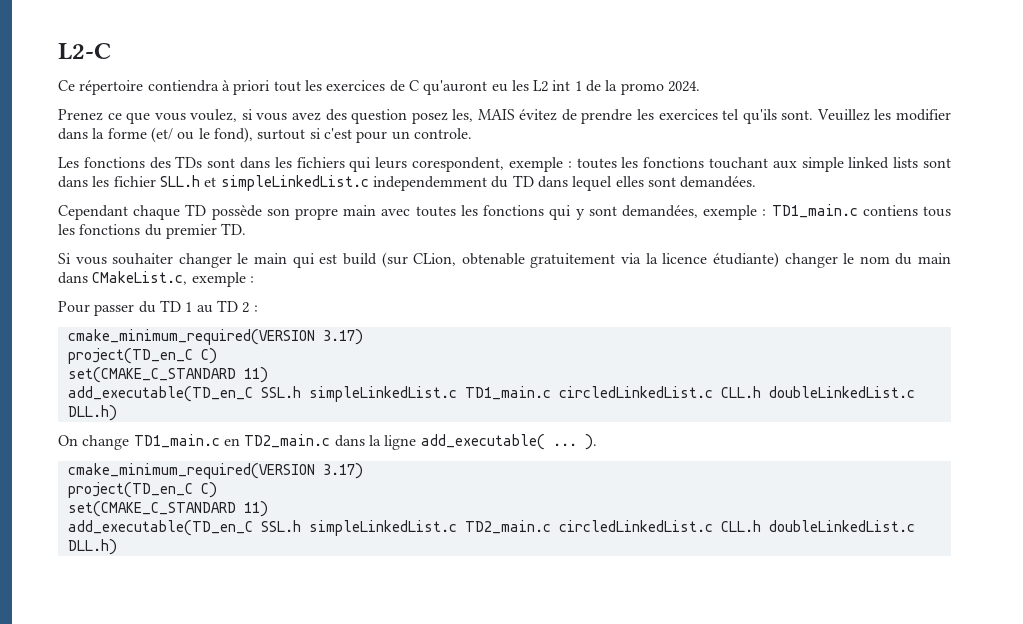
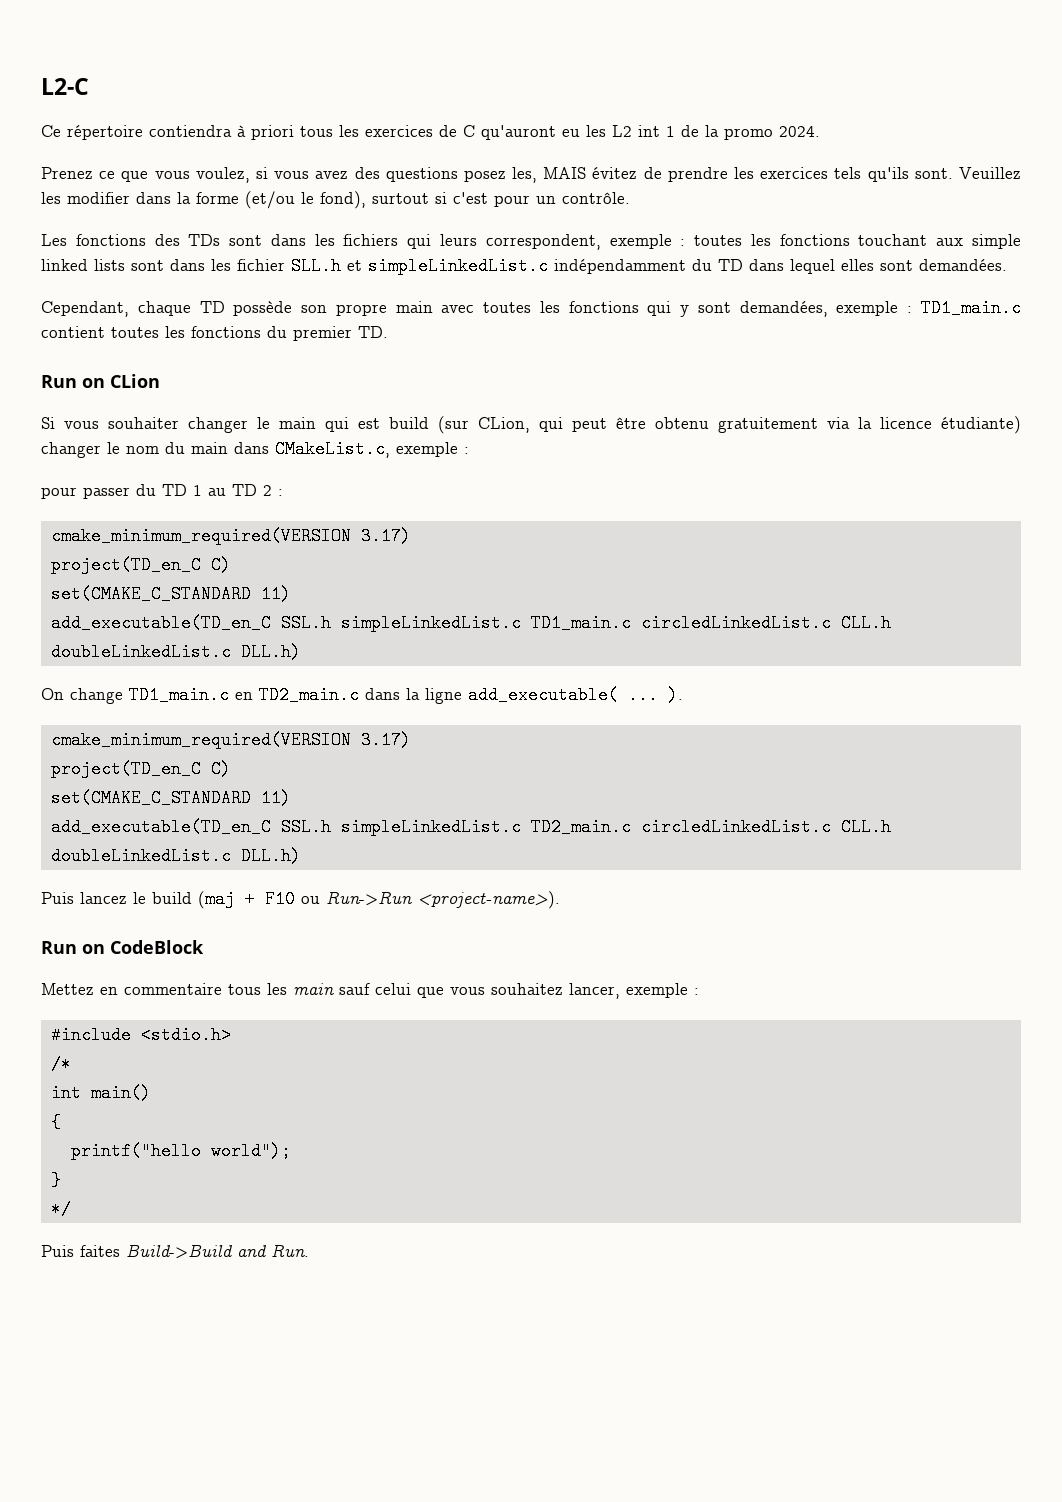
- Ce répertoire contiendra à priori tout les exercices de C qu'auront eu les L2 int 1 de la promo 2024.
+ Ce répertoire contiendra à priori tous les exercices de C qu'auront eu les L2 int 1 de la promo 2024.
- Prenez ce que vous voulez, si vous avez des question posez les, MAIS évitez de prendre les exercices tel qu'ils sont.
+ Prenez ce que vous voulez, si vous avez des questions posez les, MAIS évitez de prendre les exercices tels qu'ils sont.
- Veuillez les modifier dans la forme (et/ ou le fond), surtout si c'est pour un controle.
+ Veuillez les modifier dans la forme (et/ou le fond), surtout si c'est pour un contrôle.
- Les fonctions des TDs sont dans les fichiers qui leurs corespondent, exemple : toutes les fonctions touchant aux simple linked lists sont dans les fichier SLL.h et simpleLinkedList.c independemment du TD dans lequel elles sont demandées.
+ Les fonctions des TDs sont dans les fichiers qui leurs correspondent, exemple : toutes les fonctions touchant aux simple linked lists sont dans les fichier SLL.h et simpleLinkedList.c indépendamment du TD dans lequel elles sont demandées.
- Cependant chaque TD possède son propre main avec toutes les fonctions qui y sont demandées, exemple : TD1_main.c contiens tous les fonctions du premier TD.
+ Cependant, chaque TD possède son propre main avec toutes les fonctions qui y sont demandées, exemple : TD1_main.c contient toutes les fonctions du premier TD.
+ Run on CLion
- Si vous souhaiter changer le main qui est build (sur CLion, obtenable gratuitement via la licence étudiante) changer le nom du main dans CMakeList.c, exemple :
+ Si vous souhaiter changer le main qui est build (sur CLion, qui peut être obtenu gratuitement via la licence étudiante) changer le nom du main dans CMakeList.c, exemple :
- Pour passer du TD 1 au TD 2 :
+ pour passer du TD 1 au TD 2 :
+ Puis lancez le build (maj + F10 ou Run->Run <project-name>).
+ Run on CodeBlock
+ Mettez en commentaire tous les main sauf celui que vous souhaitez lancer, exemple :
+ #include <stdio.h>
+ /*
+ int main()
+ {
+ printf("hello world");
+ }
+ */
+ Puis faites Build->Build and Run.

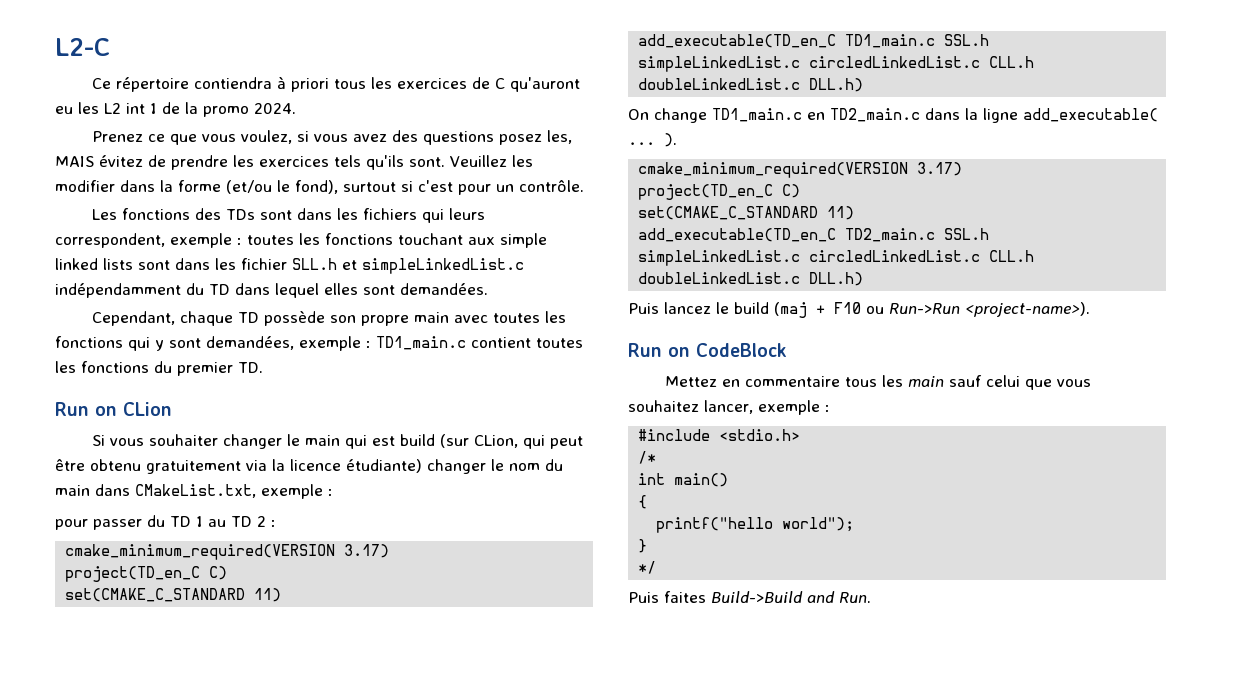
- Si vous souhaiter changer le main qui est build (sur CLion, qui peut être obtenu gratuitement via la licence étudiante) changer le nom du main dans CMakeList.c, exemple :
+ Si vous souhaiter changer le main qui est build (sur CLion, qui peut être obtenu gratuitement via la licence étudiante) changer le nom du main dans CMakeList.txt, exemple :
- add_executable(TD_en_C SSL.h simpleLinkedList.c TD1_main.c circledLinkedList.c CLL.h doubleLinkedList.c DLL.h)
+ add_executable(TD_en_C TD1_main.c SSL.h simpleLinkedList.c circledLinkedList.c CLL.h doubleLinkedList.c DLL.h)
- add_executable(TD_en_C SSL.h simpleLinkedList.c TD2_main.c circledLinkedList.c CLL.h doubleLinkedList.c DLL.h)
+ add_executable(TD_en_C TD2_main.c SSL.h simpleLinkedList.c circledLinkedList.c CLL.h doubleLinkedList.c DLL.h)

